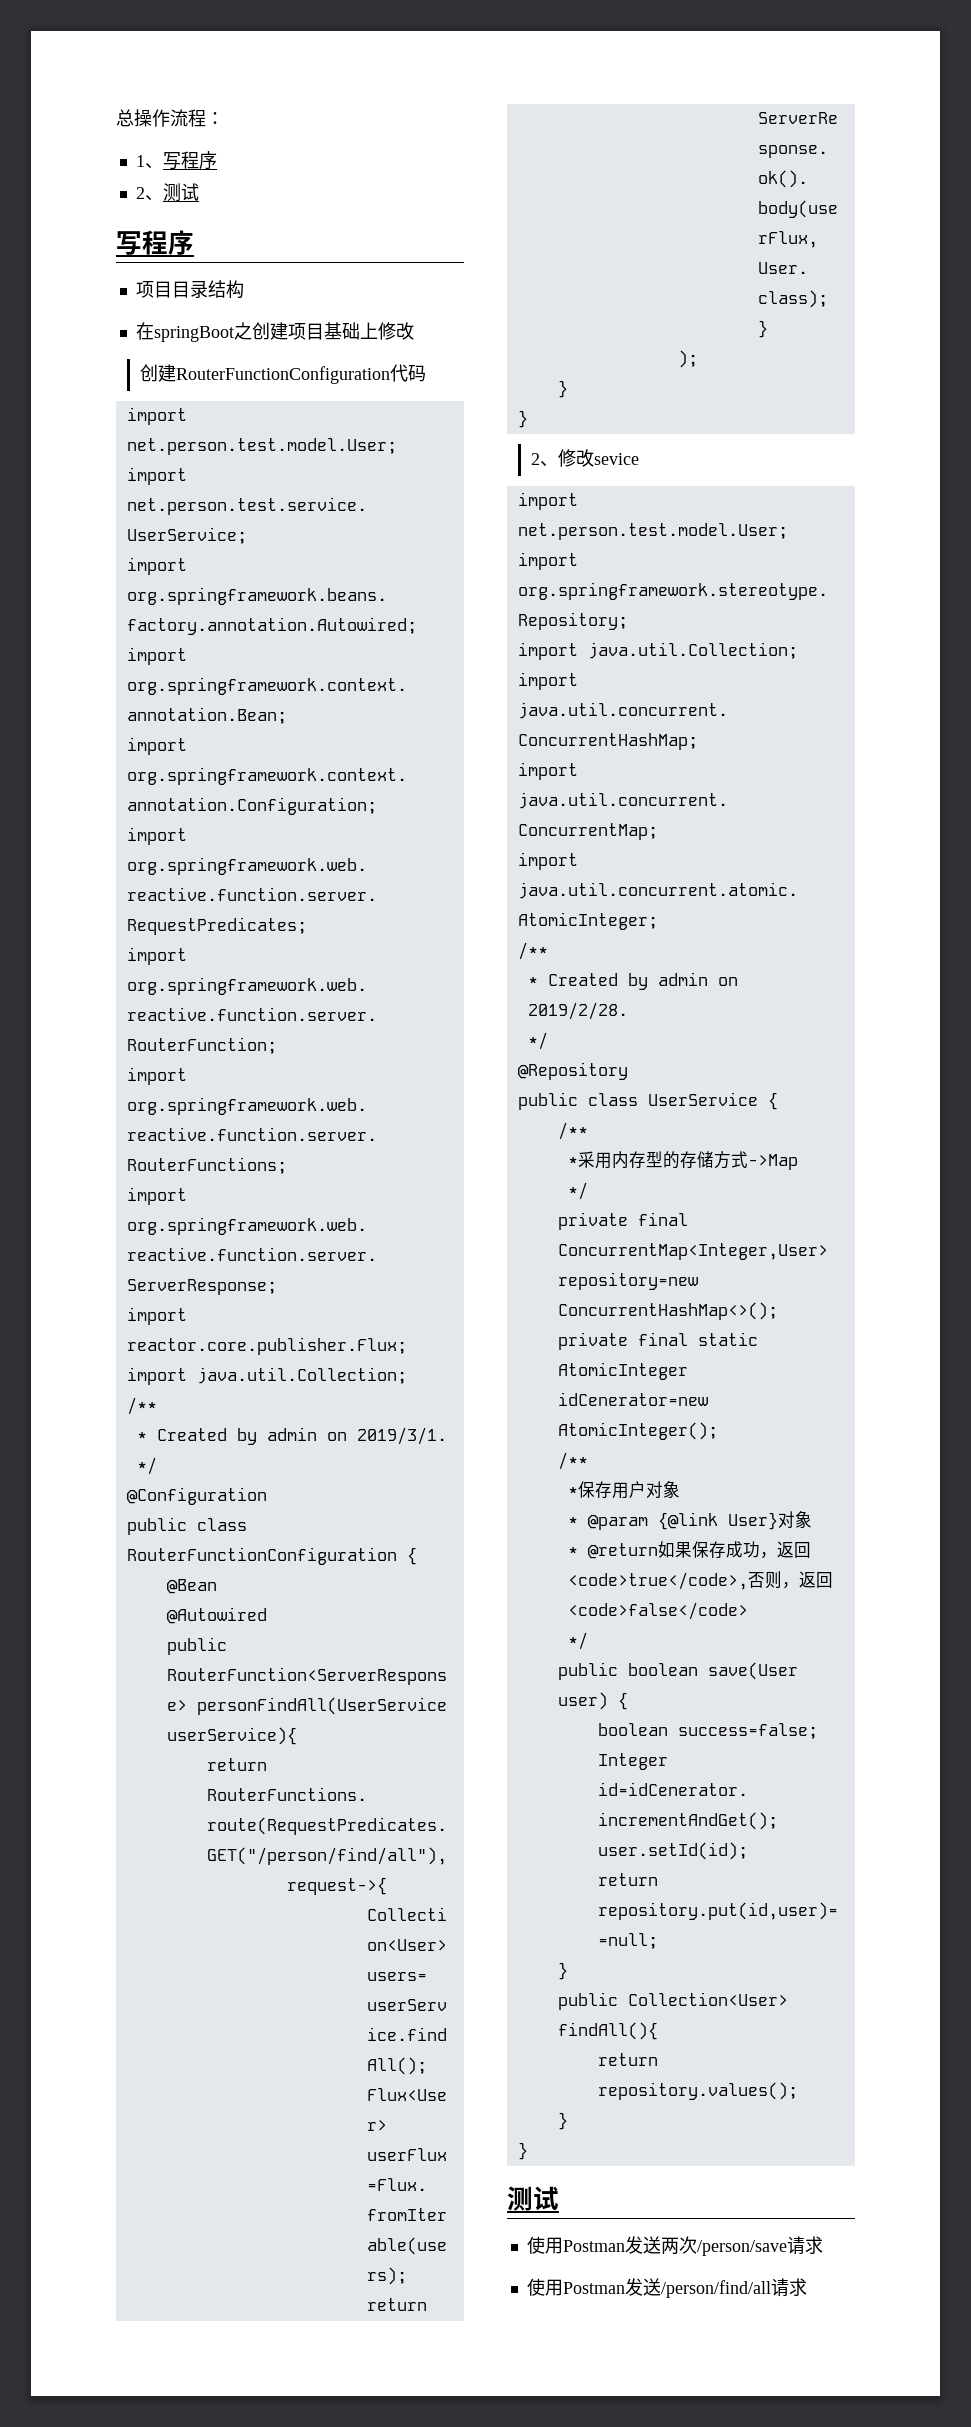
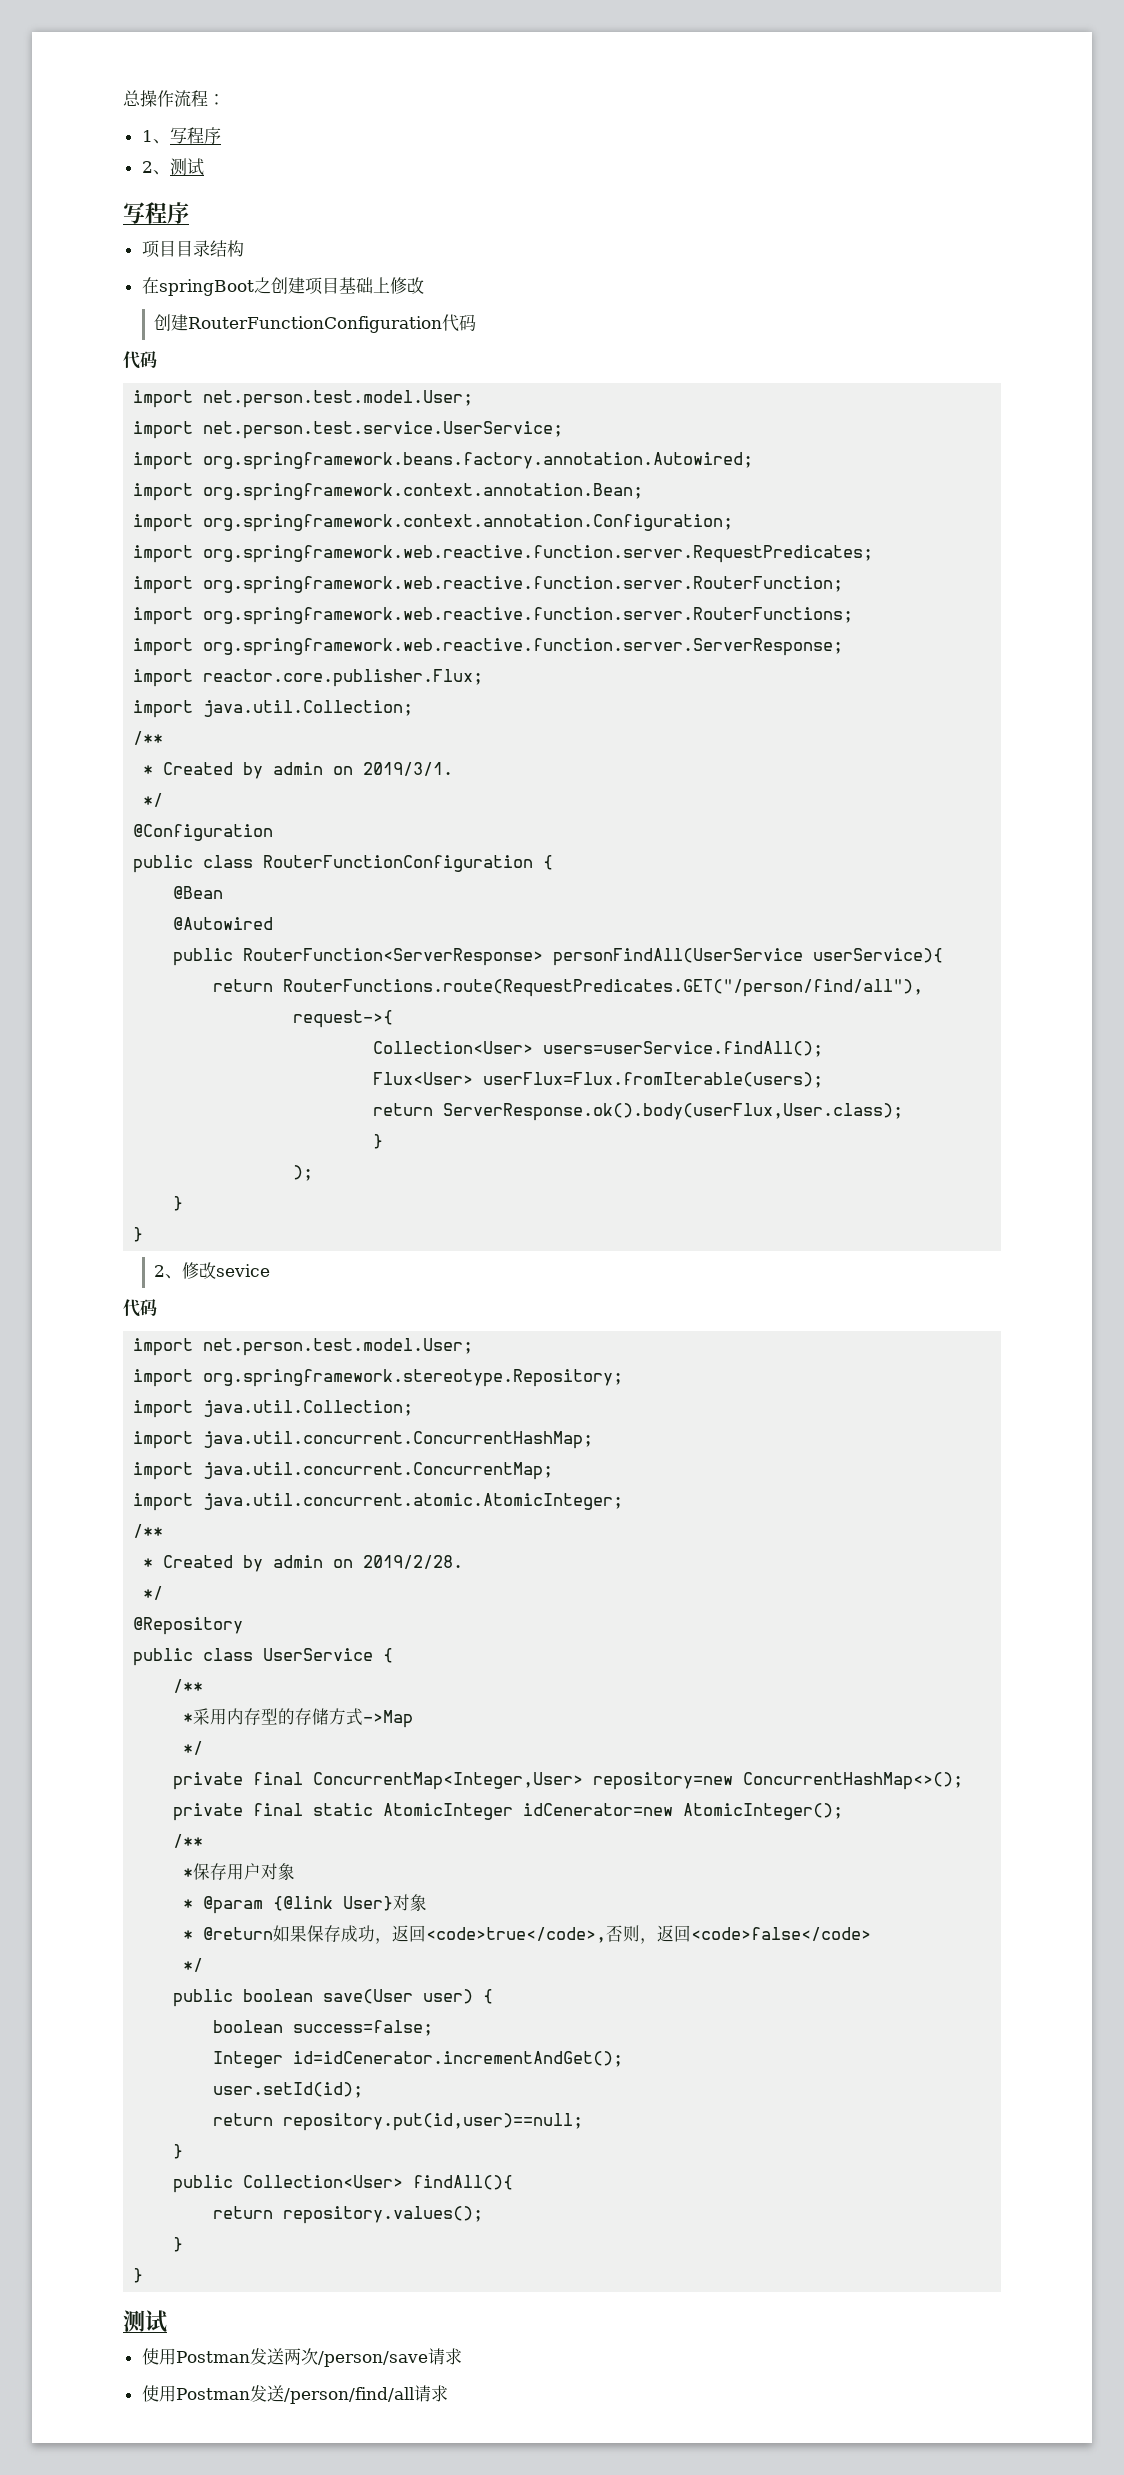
  创建RouterFunctionConfiguration代码
+ 代码
  2、修改sevice
+ 代码

